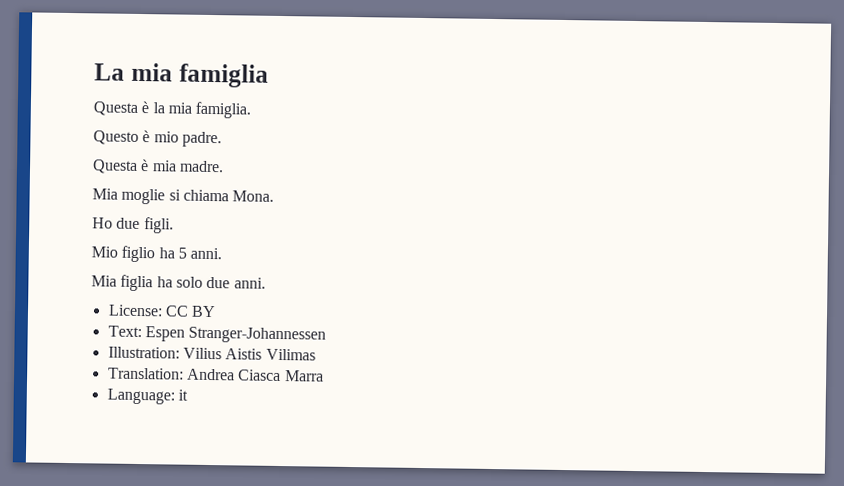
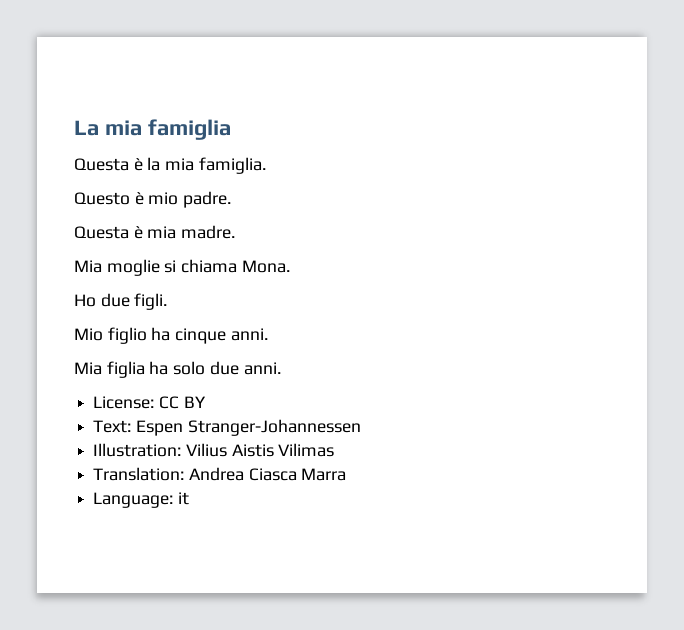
- Mio figlio ha 5 anni.
+ Mio figlio ha cinque anni.

